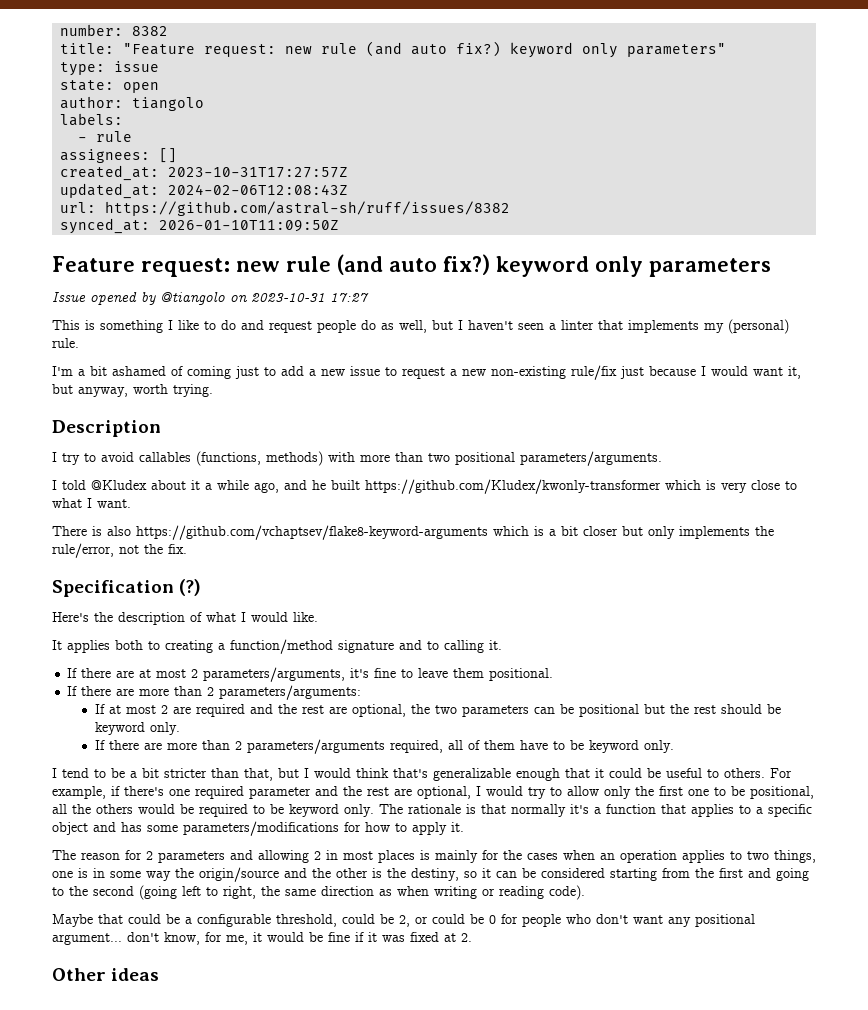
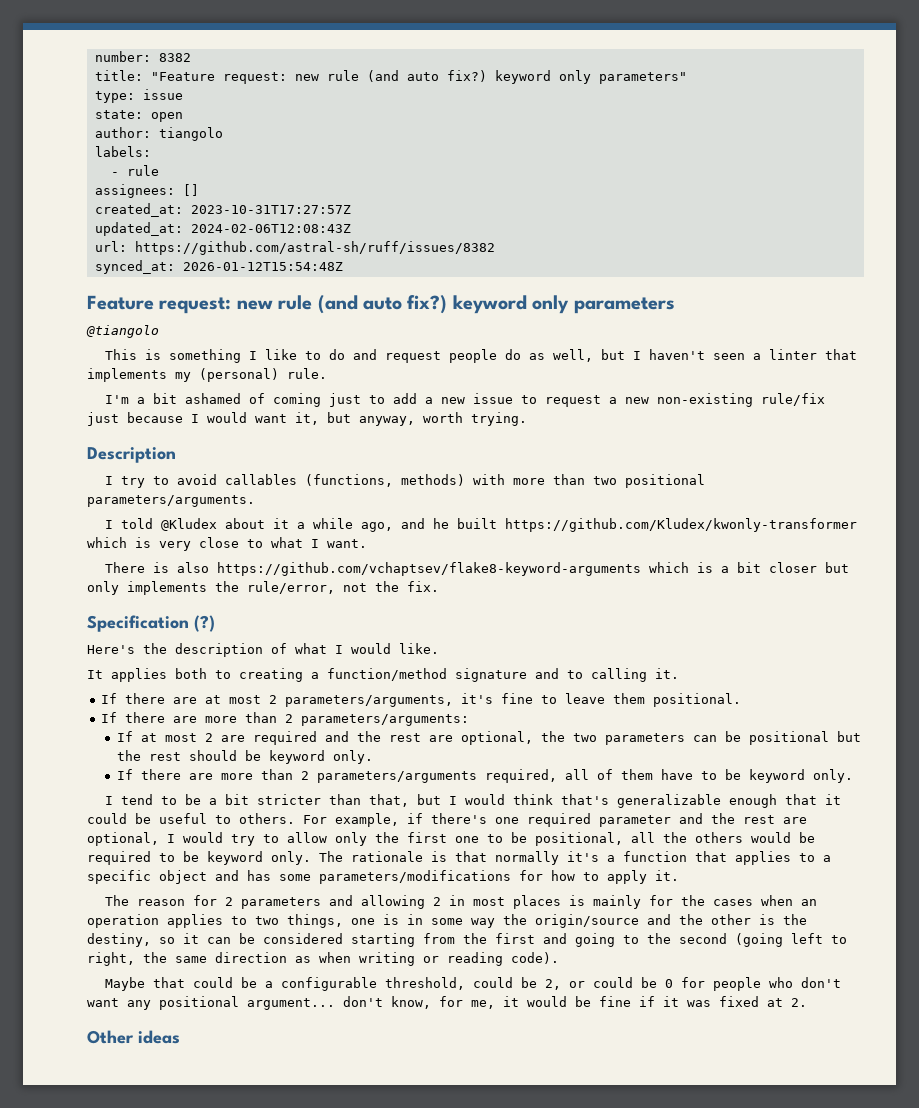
- synced_at: 2026-01-10T11:09:50Z
+ synced_at: 2026-01-12T15:54:48Z
- Issue opened by @tiangolo on 2023-10-31 17:27
+ @tiangolo

